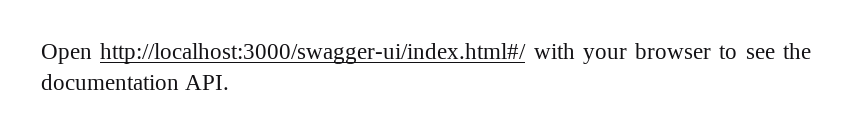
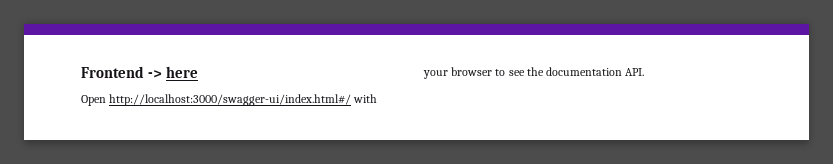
+ Frontend -> here

